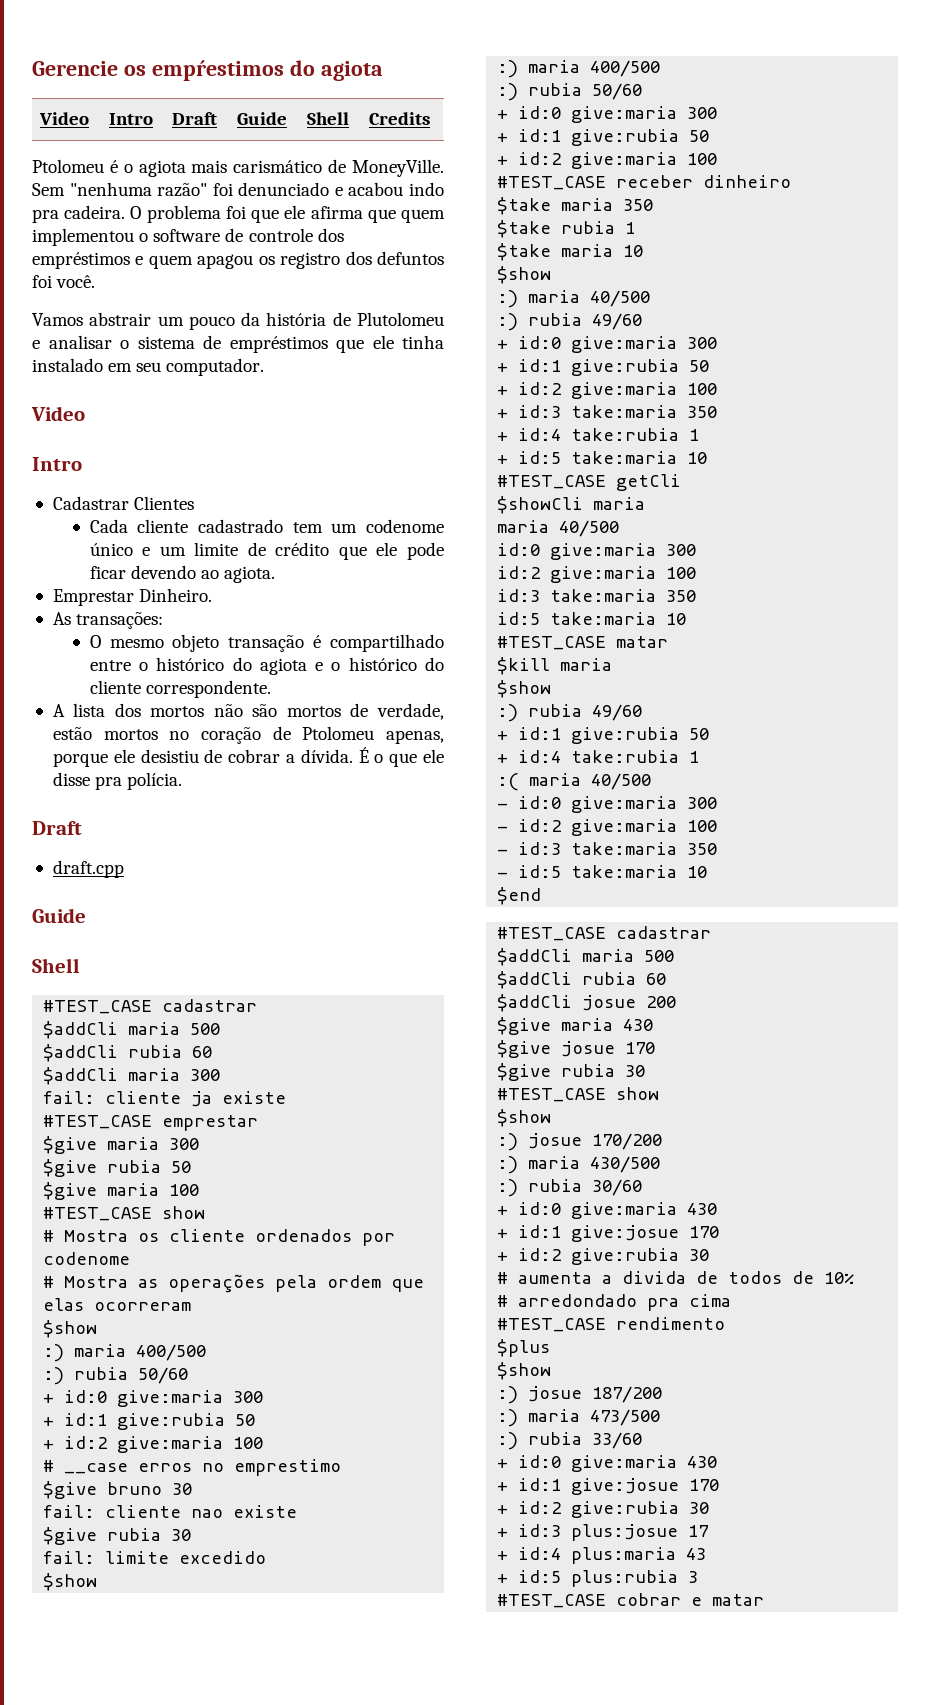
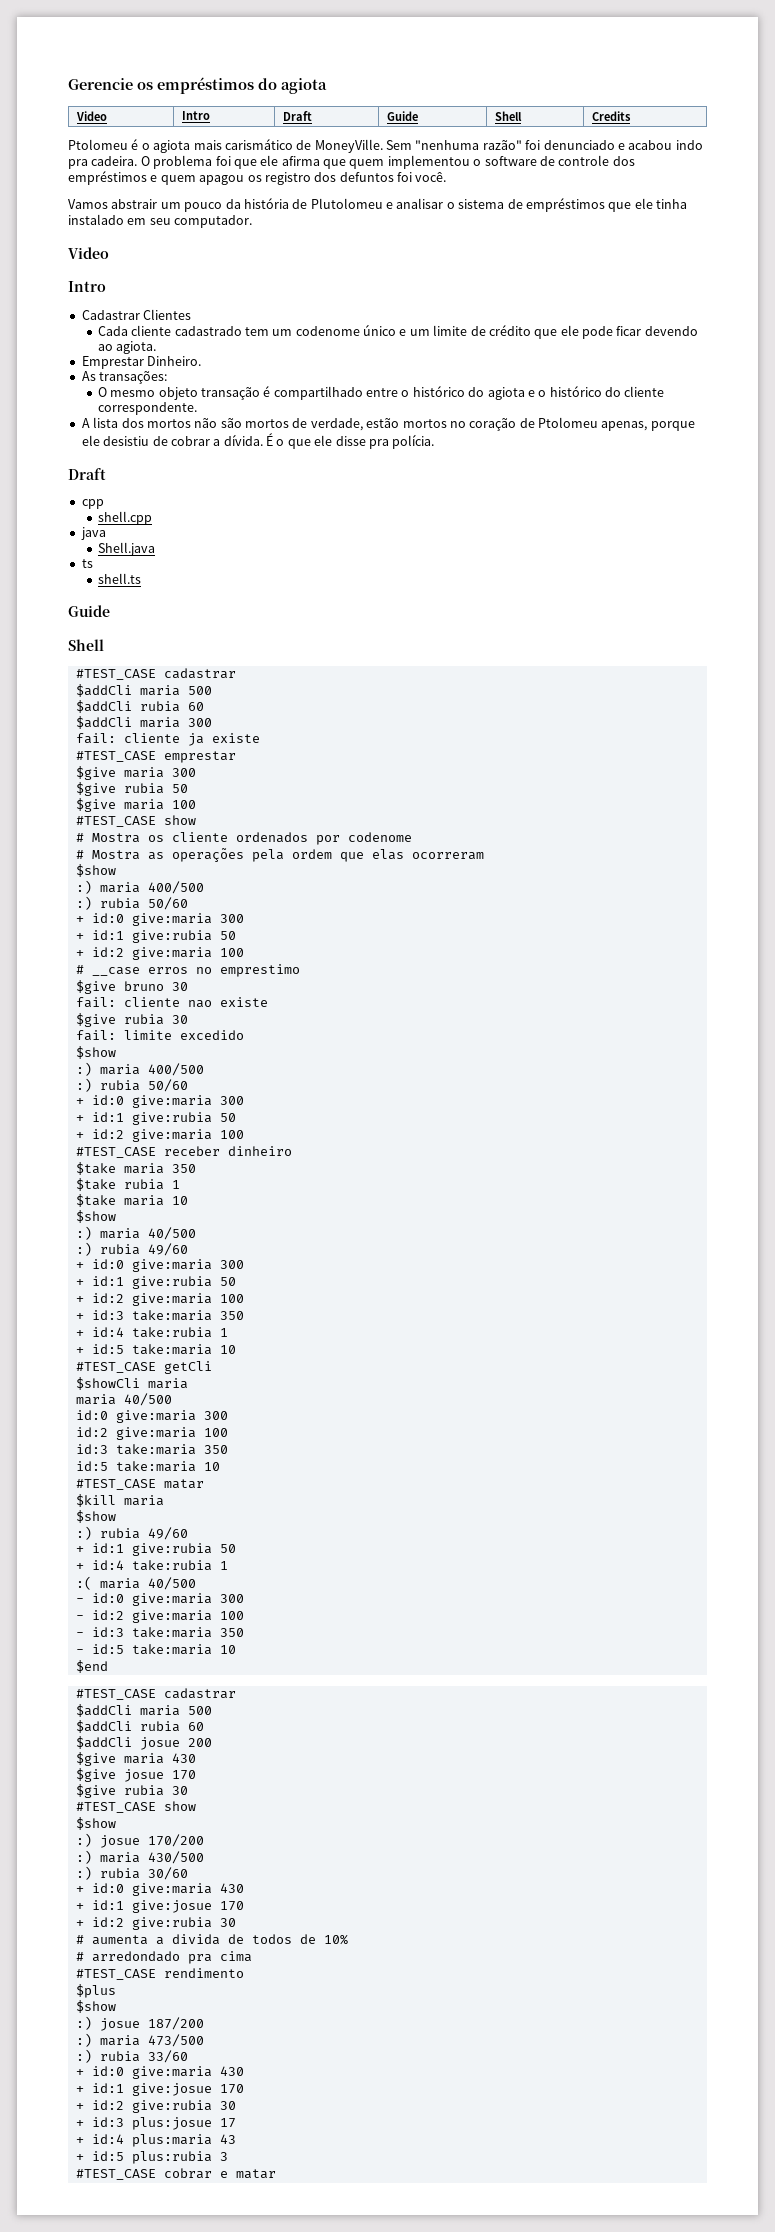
- Gerencie os empŕestimos do agiota
+ Gerencie os empréstimos do agiota
- draft.cpp
+ cpp
+ shell.cpp
+ java
+ Shell.java
+ ts
+ shell.ts

